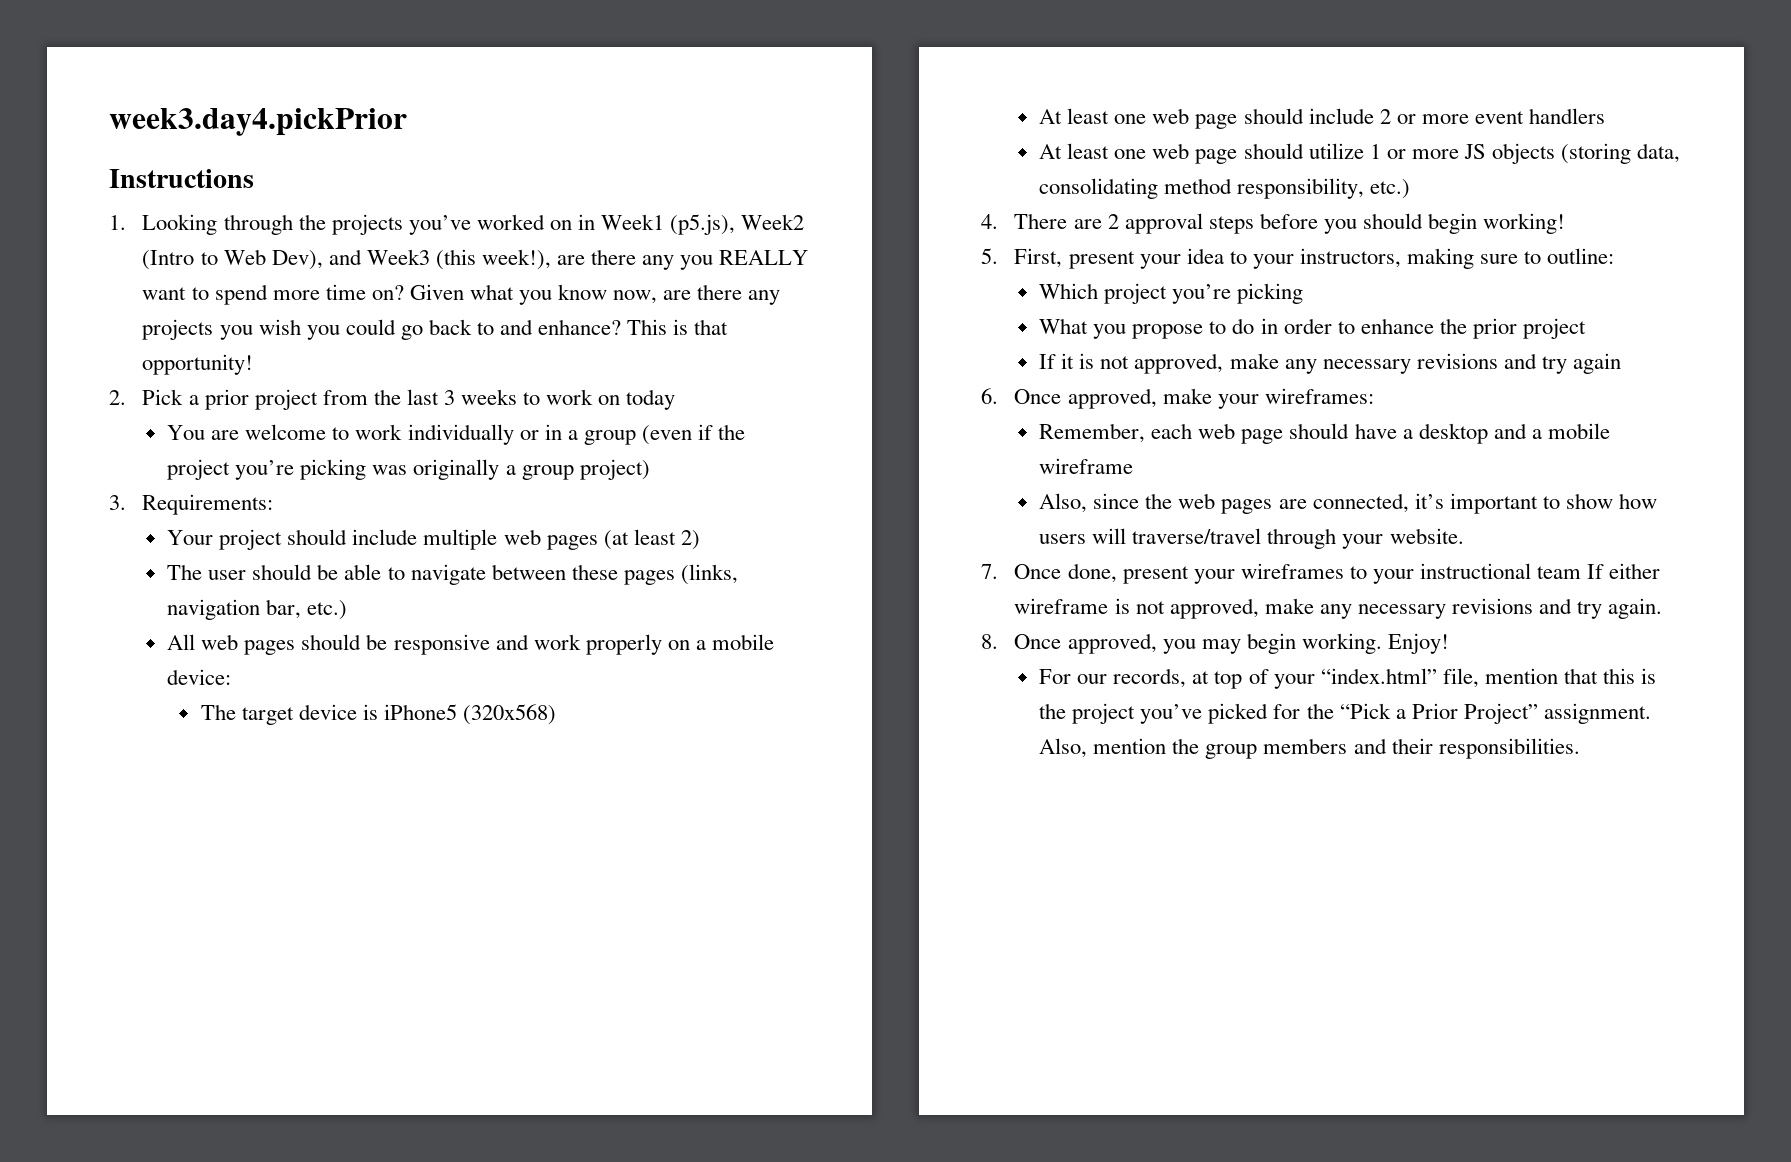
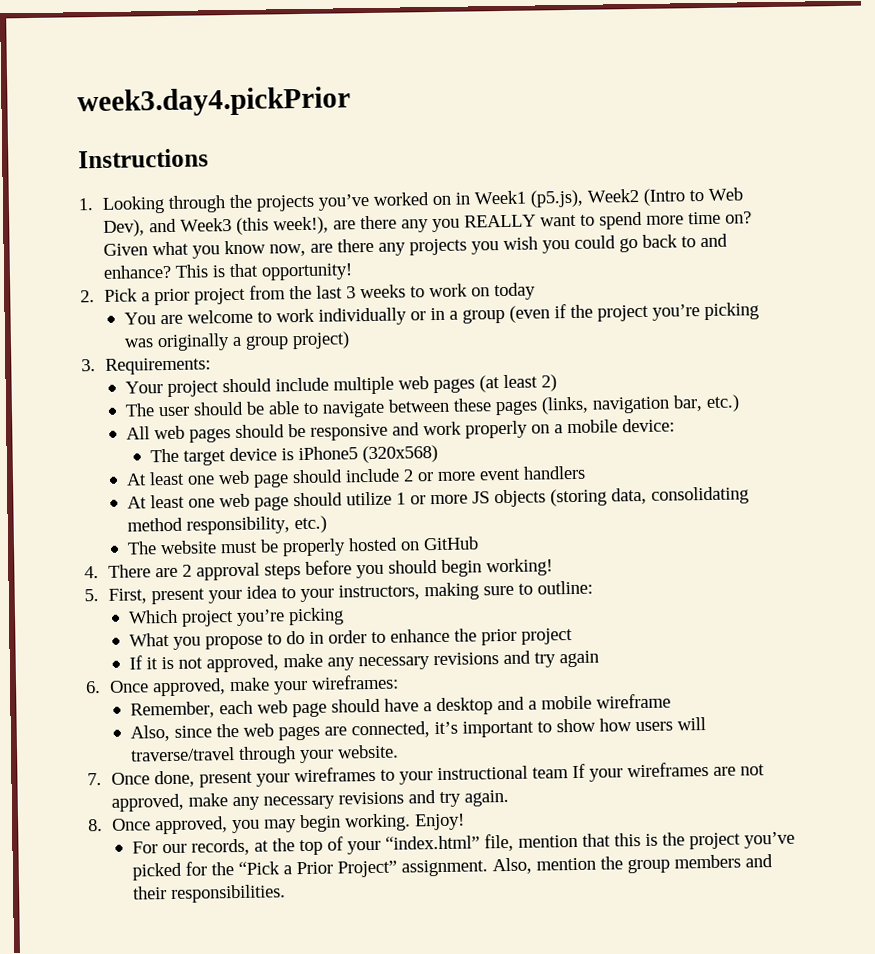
+ The website must be properly hosted on GitHub
- 7. Once done, present your wireframes to your instructional team If either wireframe is not approved, make any necessary revisions and try again.
+ 7. Once done, present your wireframes to your instructional team If your wireframes are not approved, make any necessary revisions and try again.
- For our records, at top of your “index.html” file, mention that this is the project you’ve picked for the “Pick a Prior Project” assignment.
+ For our records, at the top of your “index.html” file, mention that this is the project you’ve picked for the “Pick a Prior Project” assignment.

